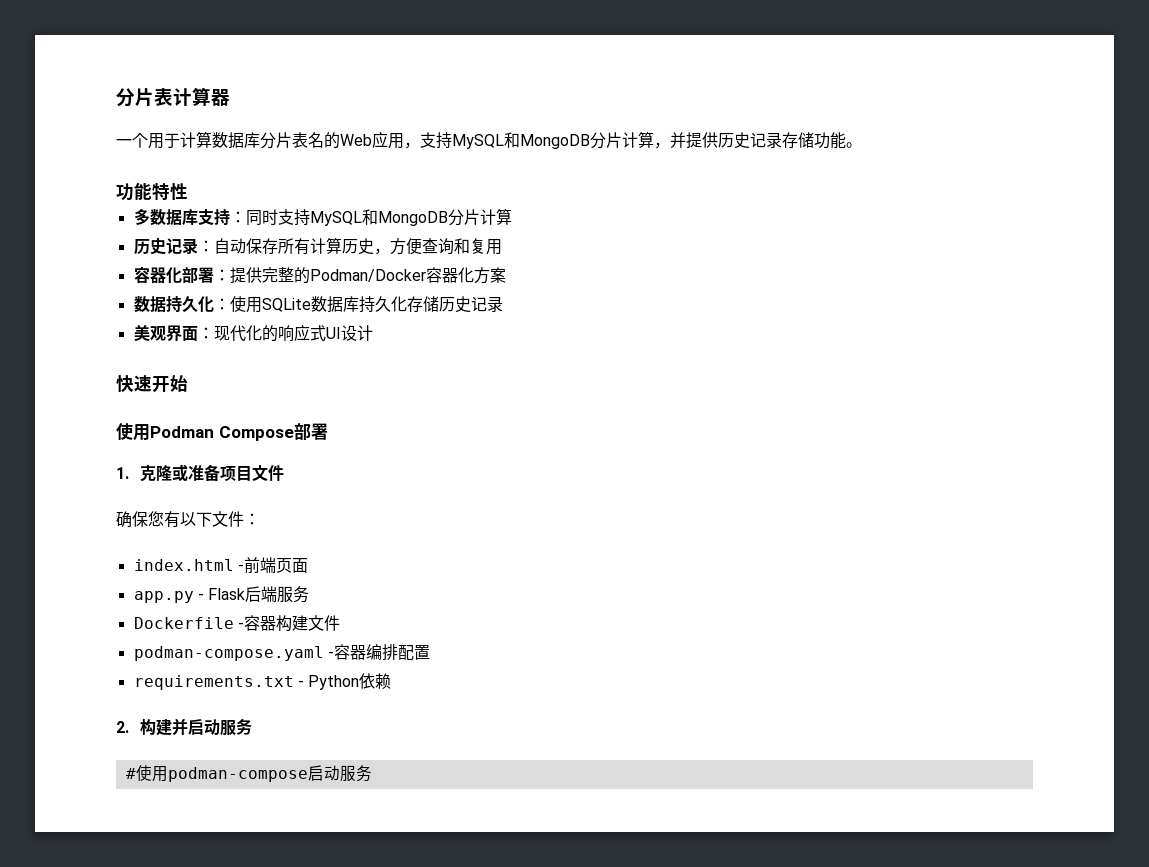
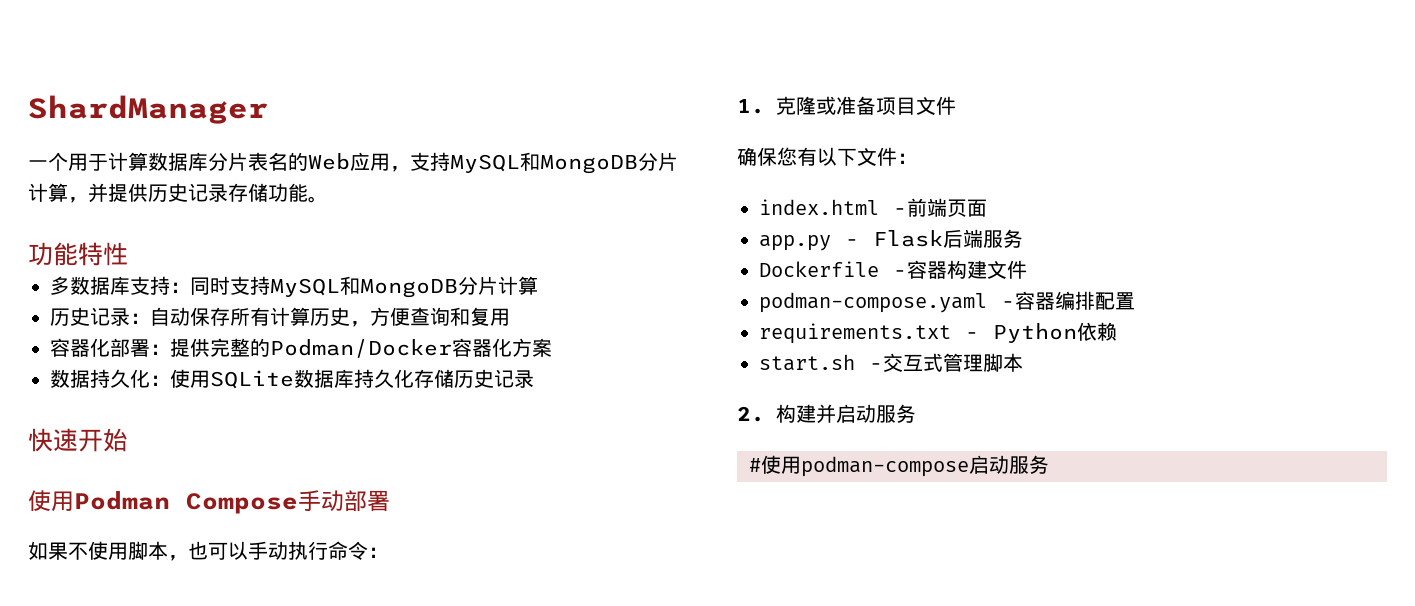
- 分片表计算器
+ ShardManager
- 美观界面：现代化的响应式UI设计
- 使用Podman Compose部署
+ 使用Podman Compose手动部署
+ 如果不使用脚本，也可以手动执行命令：
+ start.sh -交互式管理脚本

